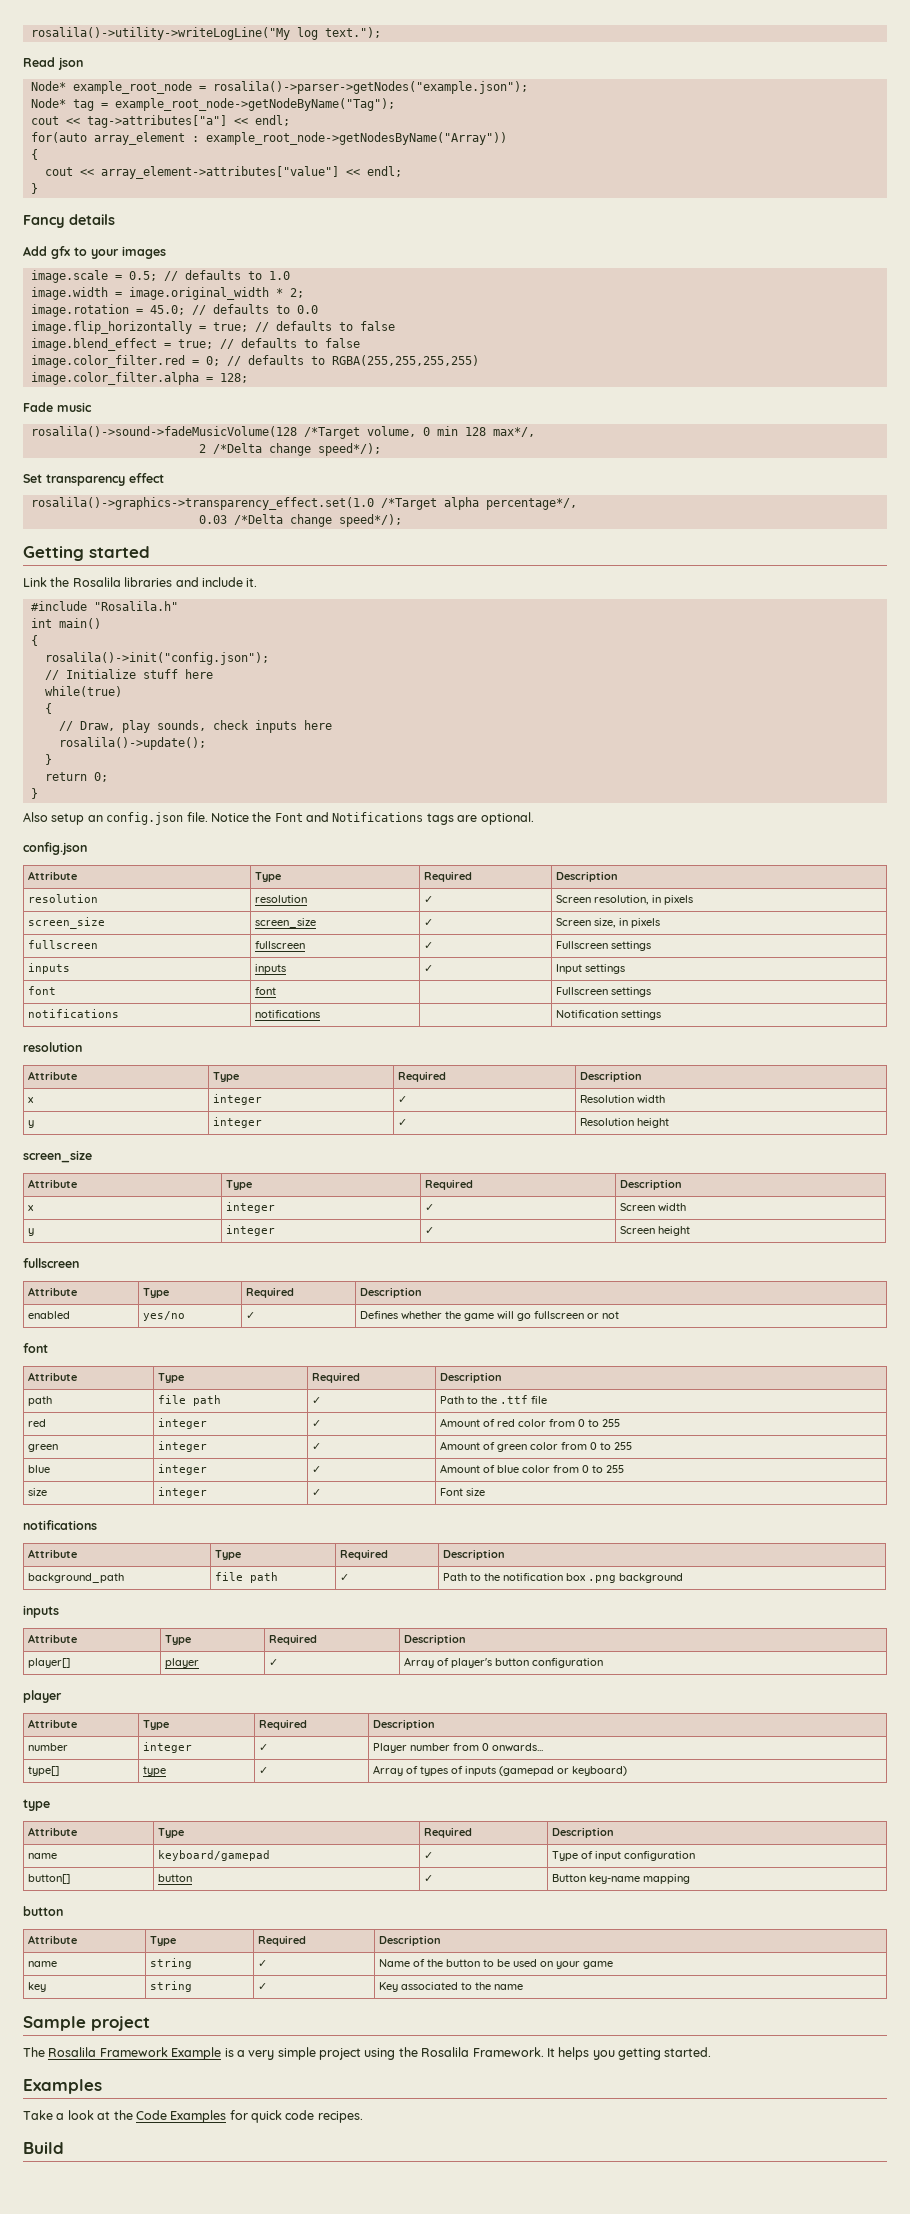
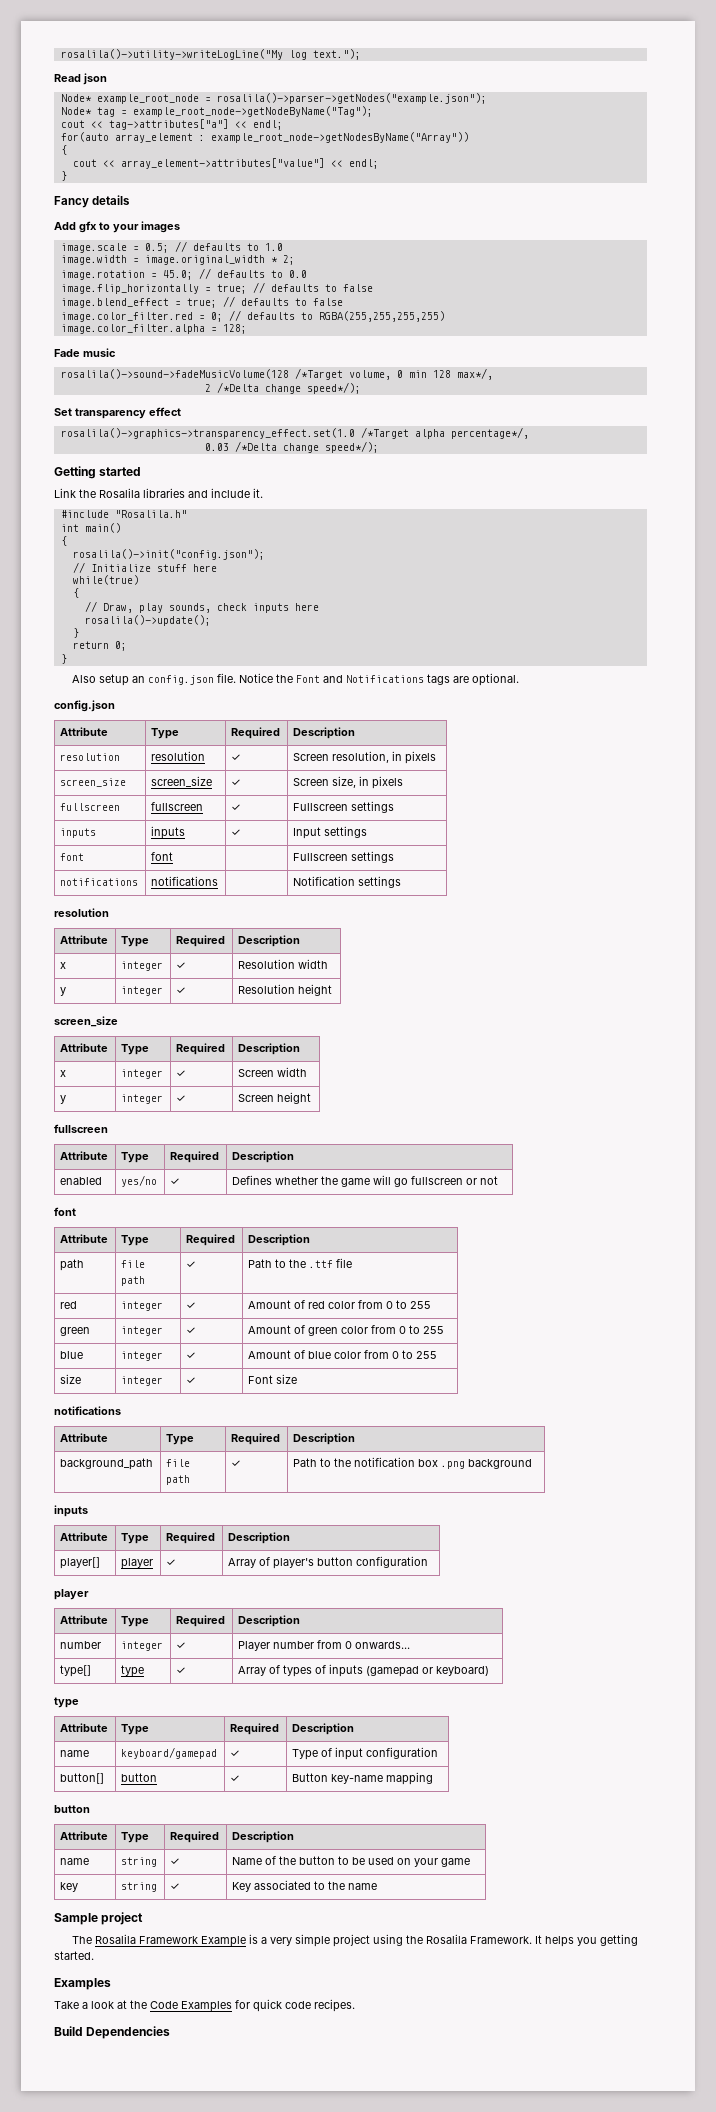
- Build
+ Build Dependencies

